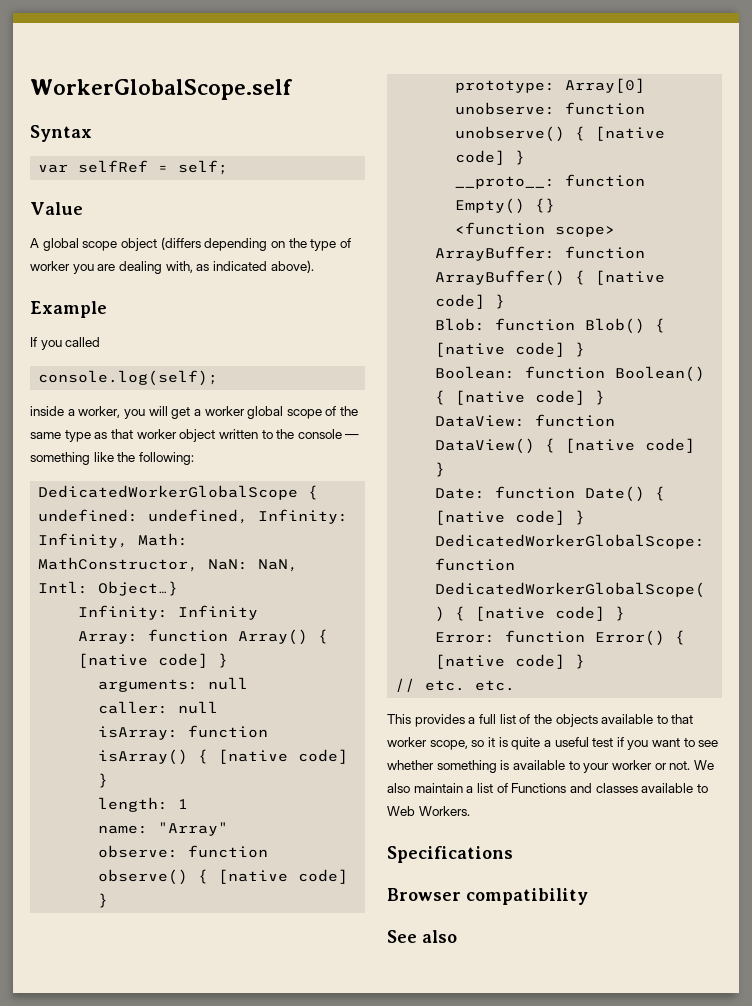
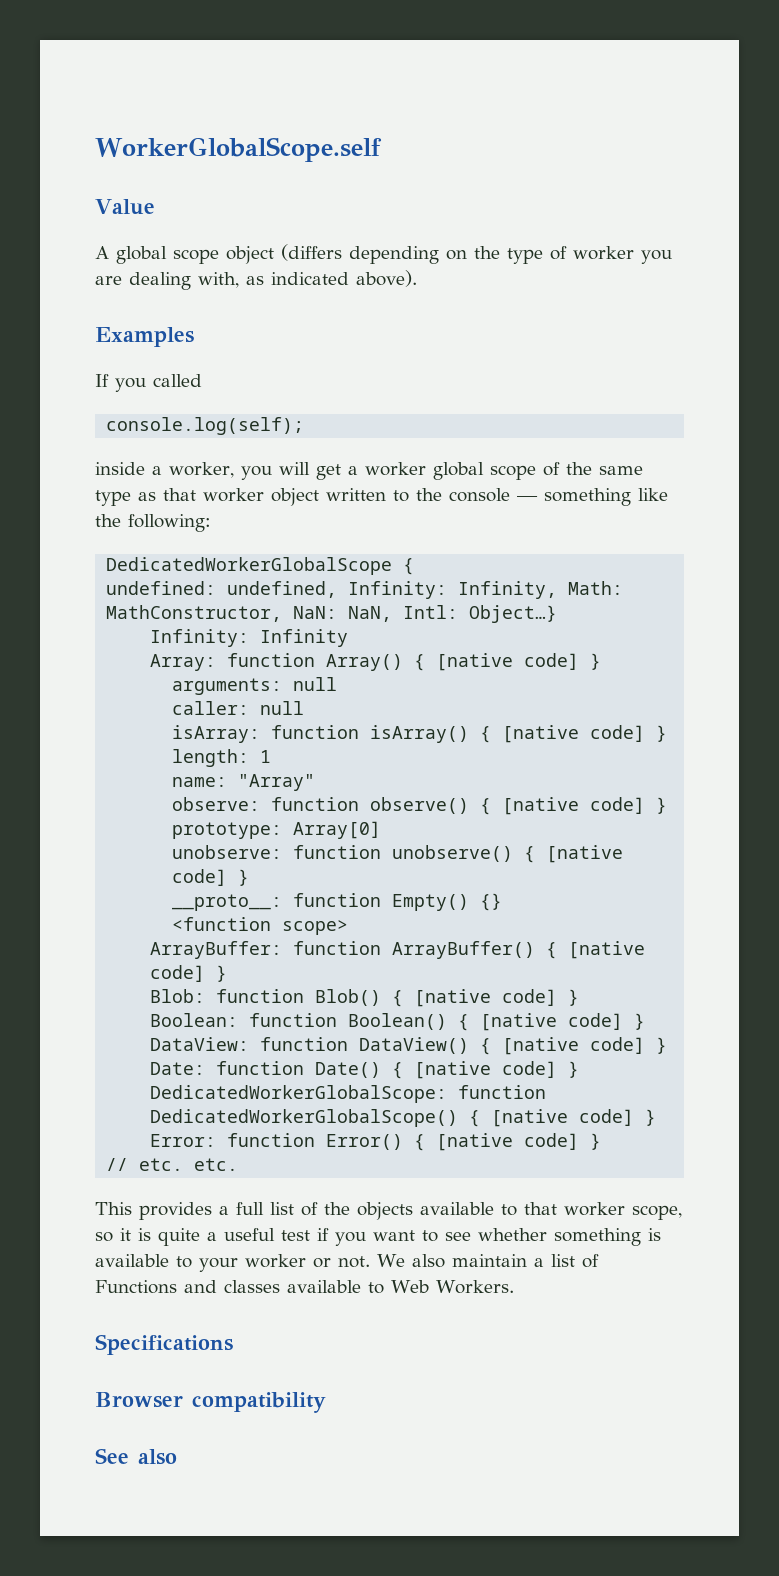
- Syntax
- var selfRef = self;
- Example
+ Examples

